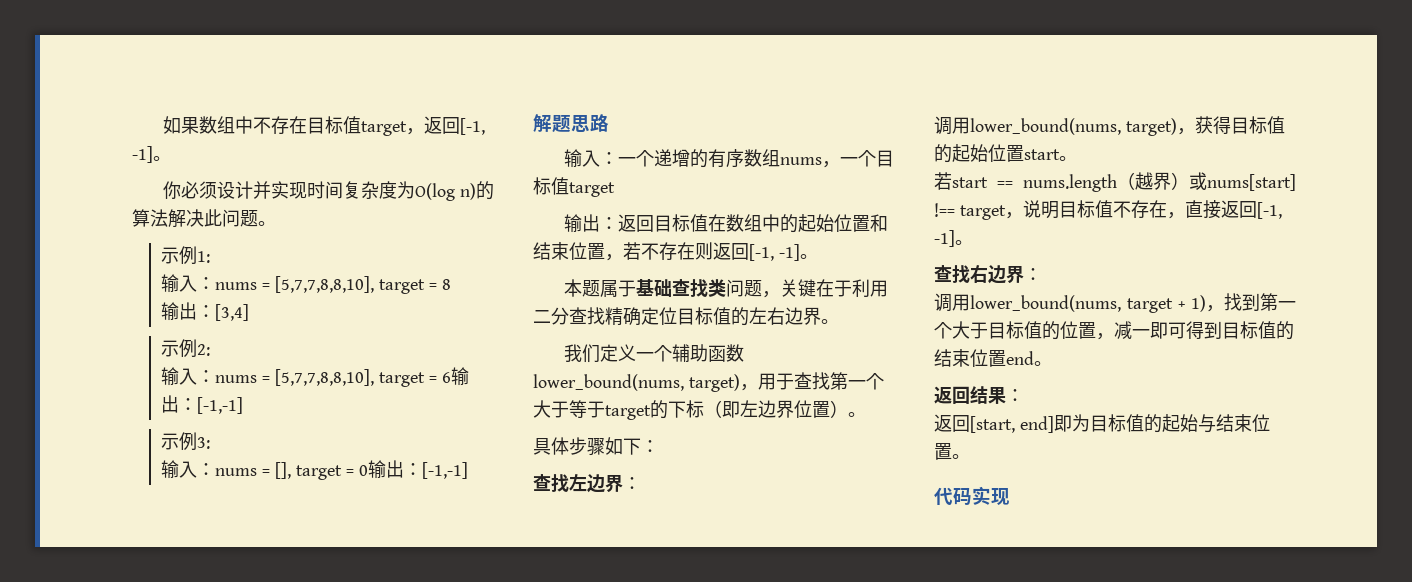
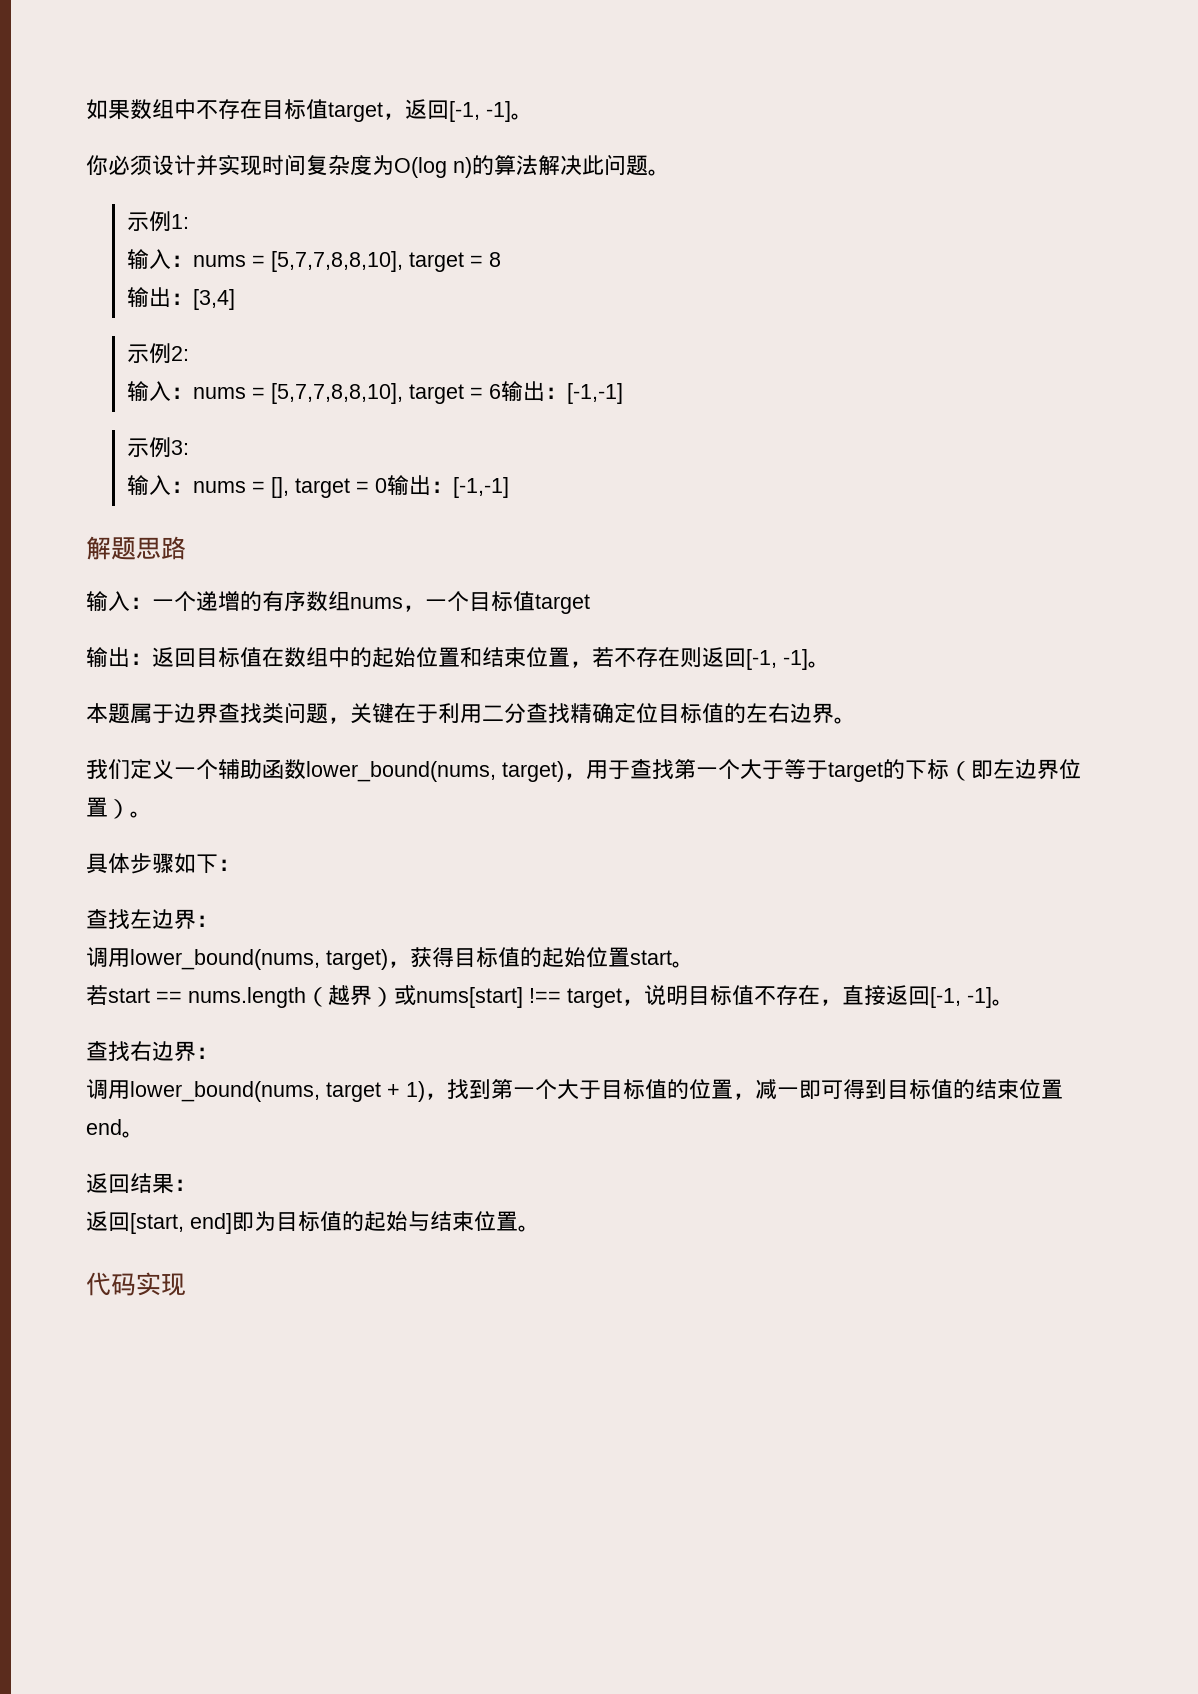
- 本题属于基础查找类问题，关键在于利用二分查找精确定位目标值的左右边界。
+ 本题属于边界查找类问题，关键在于利用二分查找精确定位目标值的左右边界。

